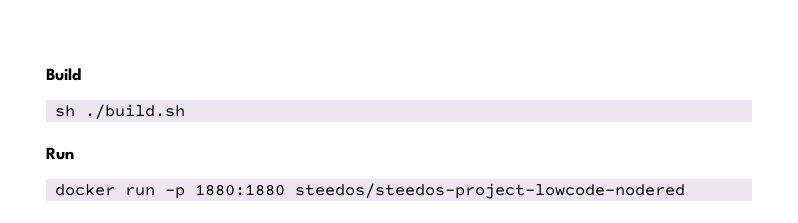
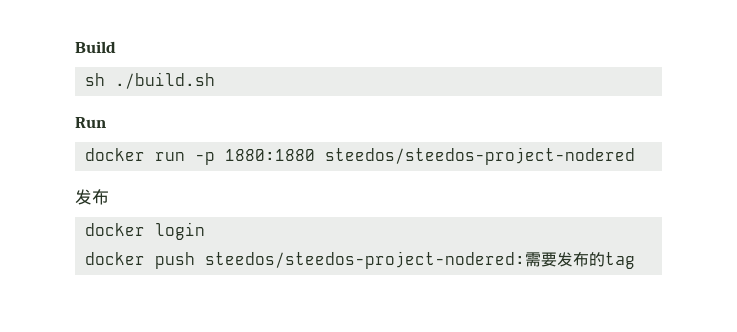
- docker run -p 1880:1880 steedos/steedos-project-lowcode-nodered
+ docker run -p 1880:1880 steedos/steedos-project-nodered
+ 发布
+ docker login
+ docker push steedos/steedos-project-nodered:需要发布的tag

